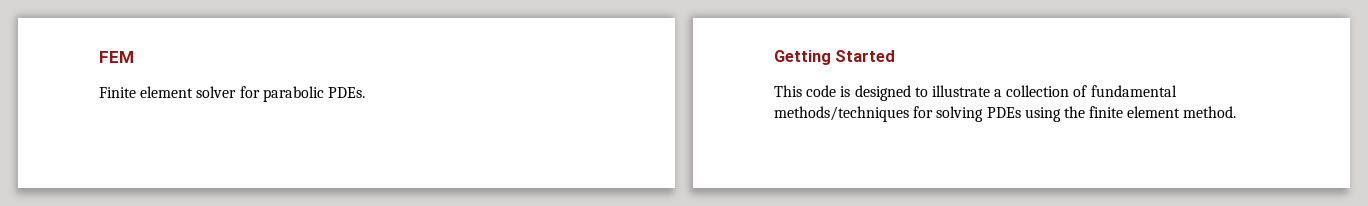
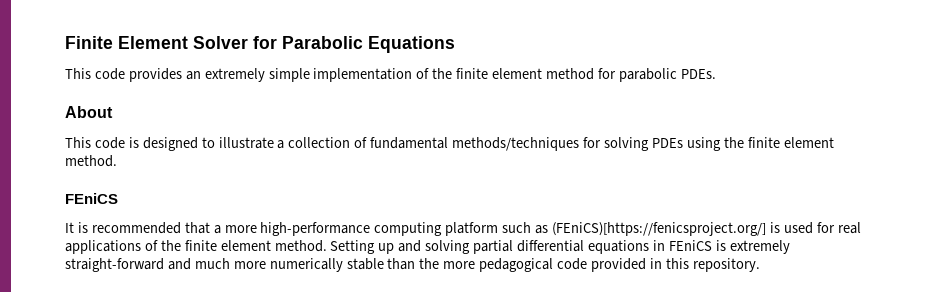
- FEM
- Finite element solver for parabolic PDEs.
+ Finite Element Solver for Parabolic Equations
+ This code provides an extremely simple implementation of the finite element method for parabolic PDEs.
- Getting Started
+ About
  This code is designed to illustrate a collection of fundamental methods/techniques for solving PDEs using the finite element method.
+ FEniCS
+ It is recommended that a more high-performance computing platform such as (FEniCS)[https://fenicsproject.org/] is used for real applications of the finite element method. Setting up and solving partial differential equations in FEniCS is extremely straight-forward and much more numerically stable than the more pedagogical code provided in this repository.

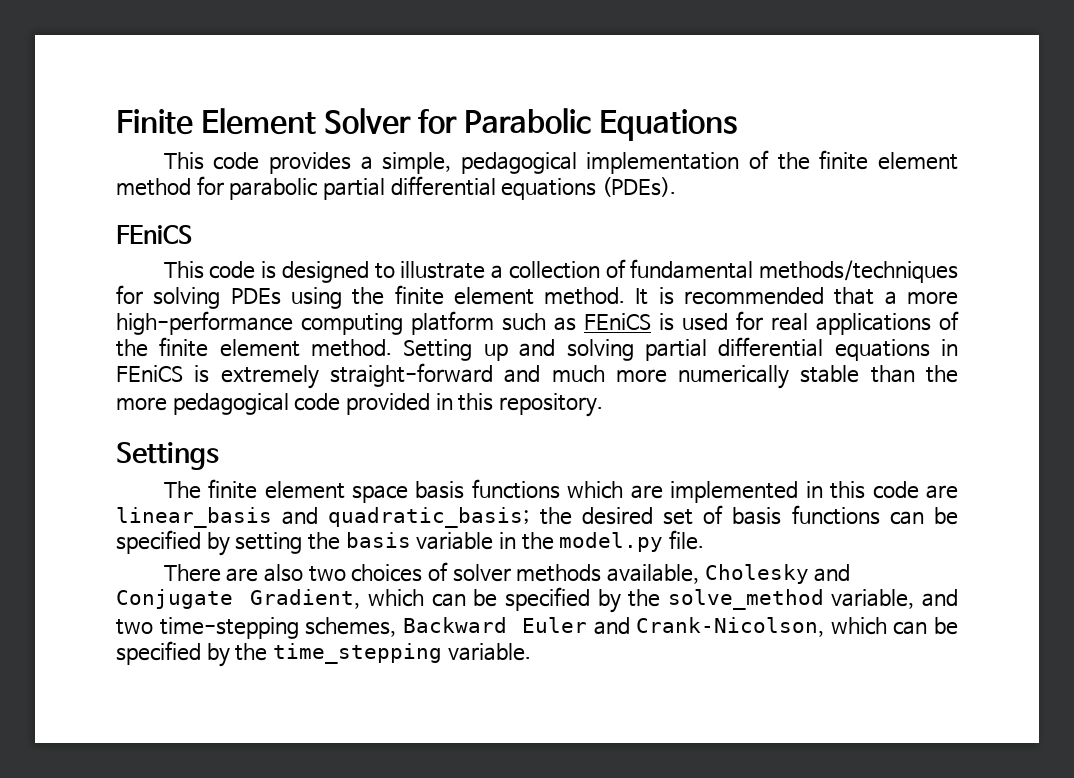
- This code provides an extremely simple implementation of the finite element method for parabolic PDEs.
- About
+ This code provides a simple, pedagogical implementation of the finite element method for parabolic partial differential equations (PDEs).
+ FEniCS
- This code is designed to illustrate a collection of fundamental methods/techniques for solving PDEs using the finite element method.
- FEniCS
- It is recommended that a more high-performance computing platform such as (FEniCS)[https://fenicsproject.org/] is used for real applications of the finite element method.
+ This code is designed to illustrate a collection of fundamental methods/techniques for solving PDEs using the finite element method. It is recommended that a more high-performance computing platform such as FEniCS is used for real applications of the finite element method.
+ Settings
+ The finite element space basis functions which are implemented in this code are linear_basis and quadratic_basis; the desired set of basis functions can be specified by setting the basis variable in the model.py file.
+ There are also two choices of solver methods available, Cholesky and Conjugate Gradient, which can be specified by the solve_method variable, and two time-stepping schemes, Backward Euler and Crank-Nicolson, which can be specified by the time_stepping variable.

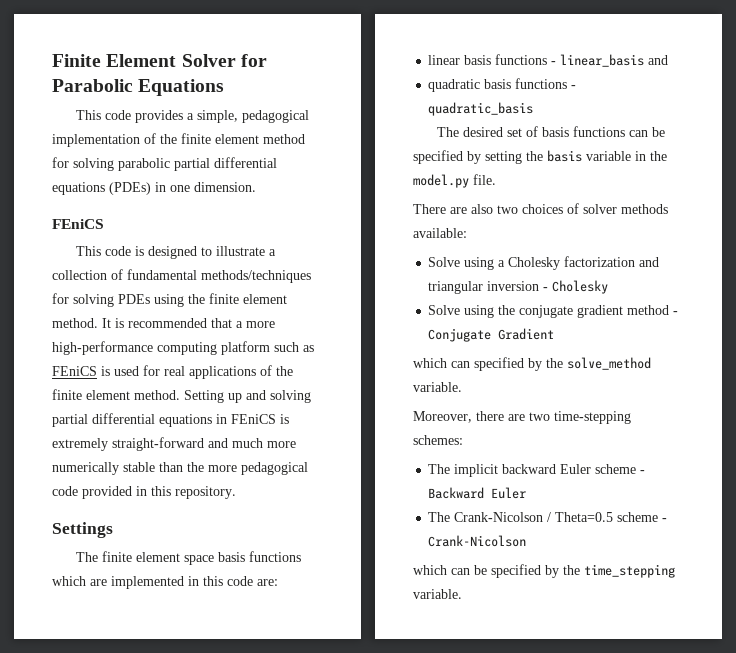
- This code provides a simple, pedagogical implementation of the finite element method for parabolic partial differential equations (PDEs).
+ This code provides a simple, pedagogical implementation of the finite element method for solving parabolic partial differential equations (PDEs) in one dimension.
- The finite element space basis functions which are implemented in this code are linear_basis and quadratic_basis; the desired set of basis functions can be specified by setting the basis variable in the model.py file.
+ The finite element space basis functions which are implemented in this code are:
+ linear basis functions - linear_basis and
+ quadratic basis functions - quadratic_basis
+ The desired set of basis functions can be specified by setting the basis variable in the model.py file.
- There are also two choices of solver methods available, Cholesky and Conjugate Gradient, which can be specified by the solve_method variable, and two time-stepping schemes, Backward Euler and Crank-Nicolson, which can be specified by the time_stepping variable.
+ There are also two choices of solver methods available:
+ Solve using a Cholesky factorization and triangular inversion - Cholesky
+ Solve using the conjugate gradient method - Conjugate Gradient
+ which can specified by the solve_method variable.
+ Moreover, there are two time-stepping schemes:
+ The implicit backward Euler scheme - Backward Euler
+ The Crank-Nicolson / Theta=0.5 scheme - Crank-Nicolson
+ which can be specified by the time_stepping variable.

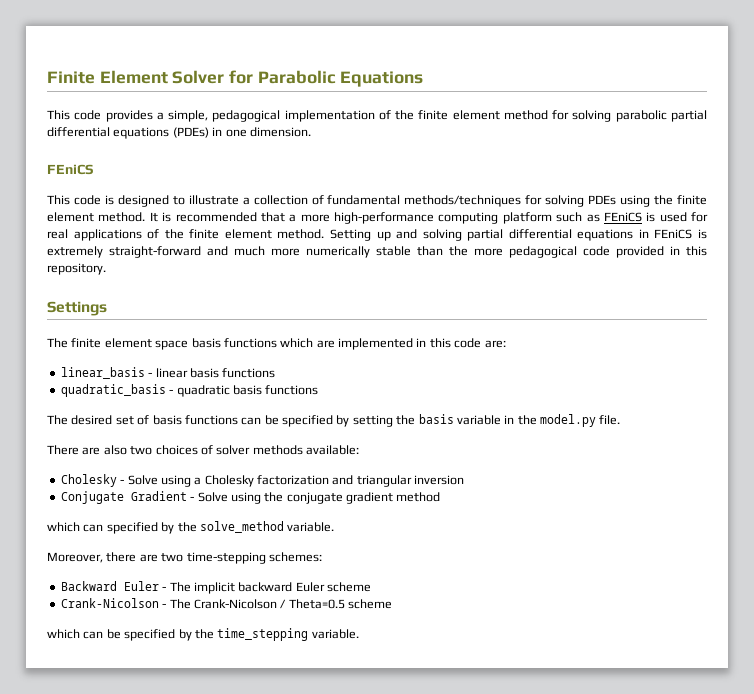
- linear basis functions - linear_basis and
- quadratic basis functions - quadratic_basis
+ linear_basis - linear basis functions
+ quadratic_basis - quadratic basis functions
- Solve using a Cholesky factorization and triangular inversion - Cholesky
- Solve using the conjugate gradient method - Conjugate Gradient
+ Cholesky - Solve using a Cholesky factorization and triangular inversion
+ Conjugate Gradient - Solve using the conjugate gradient method
- The implicit backward Euler scheme - Backward Euler
- The Crank-Nicolson / Theta=0.5 scheme - Crank-Nicolson
+ Backward Euler - The implicit backward Euler scheme
+ Crank-Nicolson - The Crank-Nicolson / Theta=0.5 scheme

